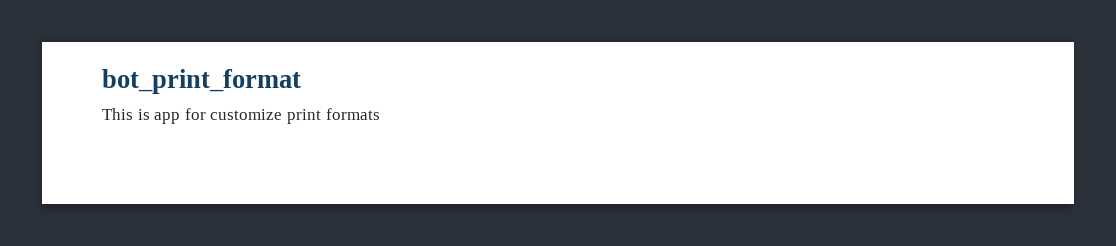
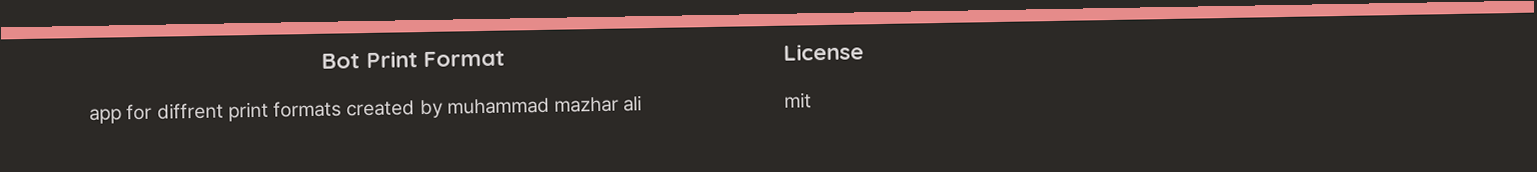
- bot_print_format
- This is app for customize print formats
+ Bot Print Format
+ app for diffrent print formats created by muhammad mazhar ali
+ License
+ mit

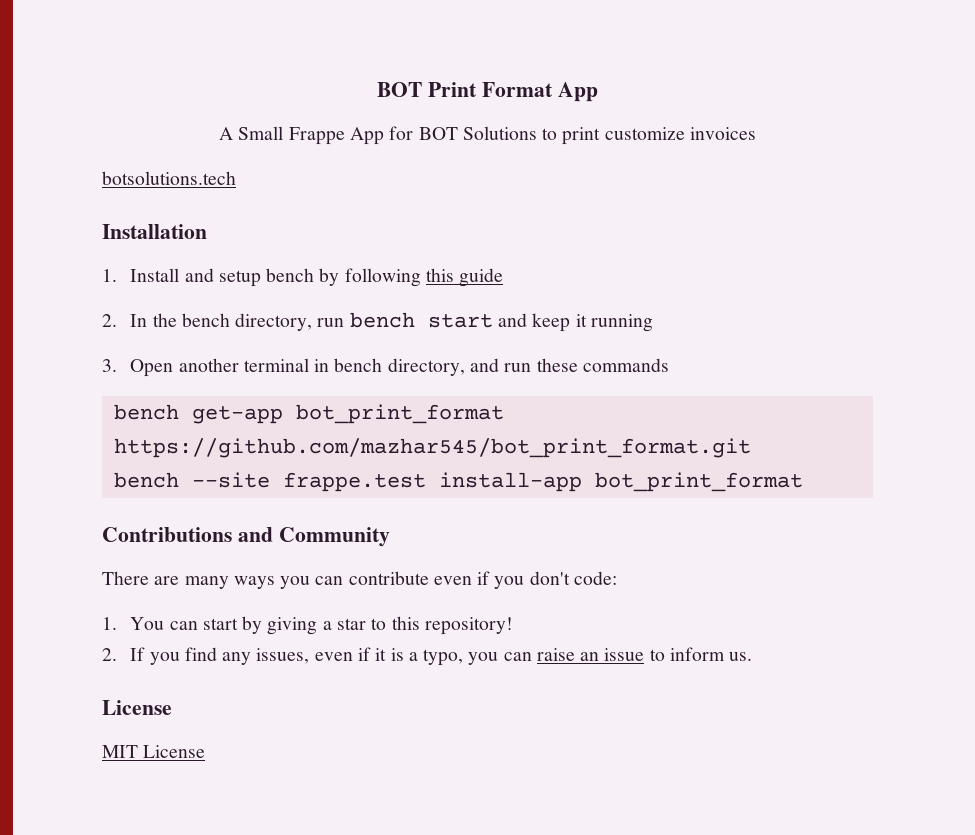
- Bot Print Format
- app for diffrent print formats created by muhammad mazhar ali
+ BOT Print Format App
+ A Small Frappe App for BOT Solutions to print customize invoices
+ botsolutions.tech
+ Installation
+ 1. Install and setup bench by following this guide
+ 2. In the bench directory, run bench start and keep it running
+ 3. Open another terminal in bench directory, and run these commands
+ bench get-app bot_print_format https://github.com/mazhar545/bot_print_format.git
+ bench --site frappe.test install-app bot_print_format
+ Contributions and Community
+ There are many ways you can contribute even if you don't code:
+ 1. You can start by giving a star to this repository!
+ 2. If you find any issues, even if it is a typo, you can raise an issue to inform us.
- mit
+ MIT License

